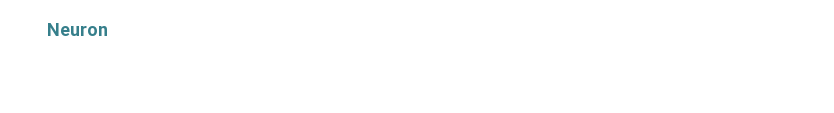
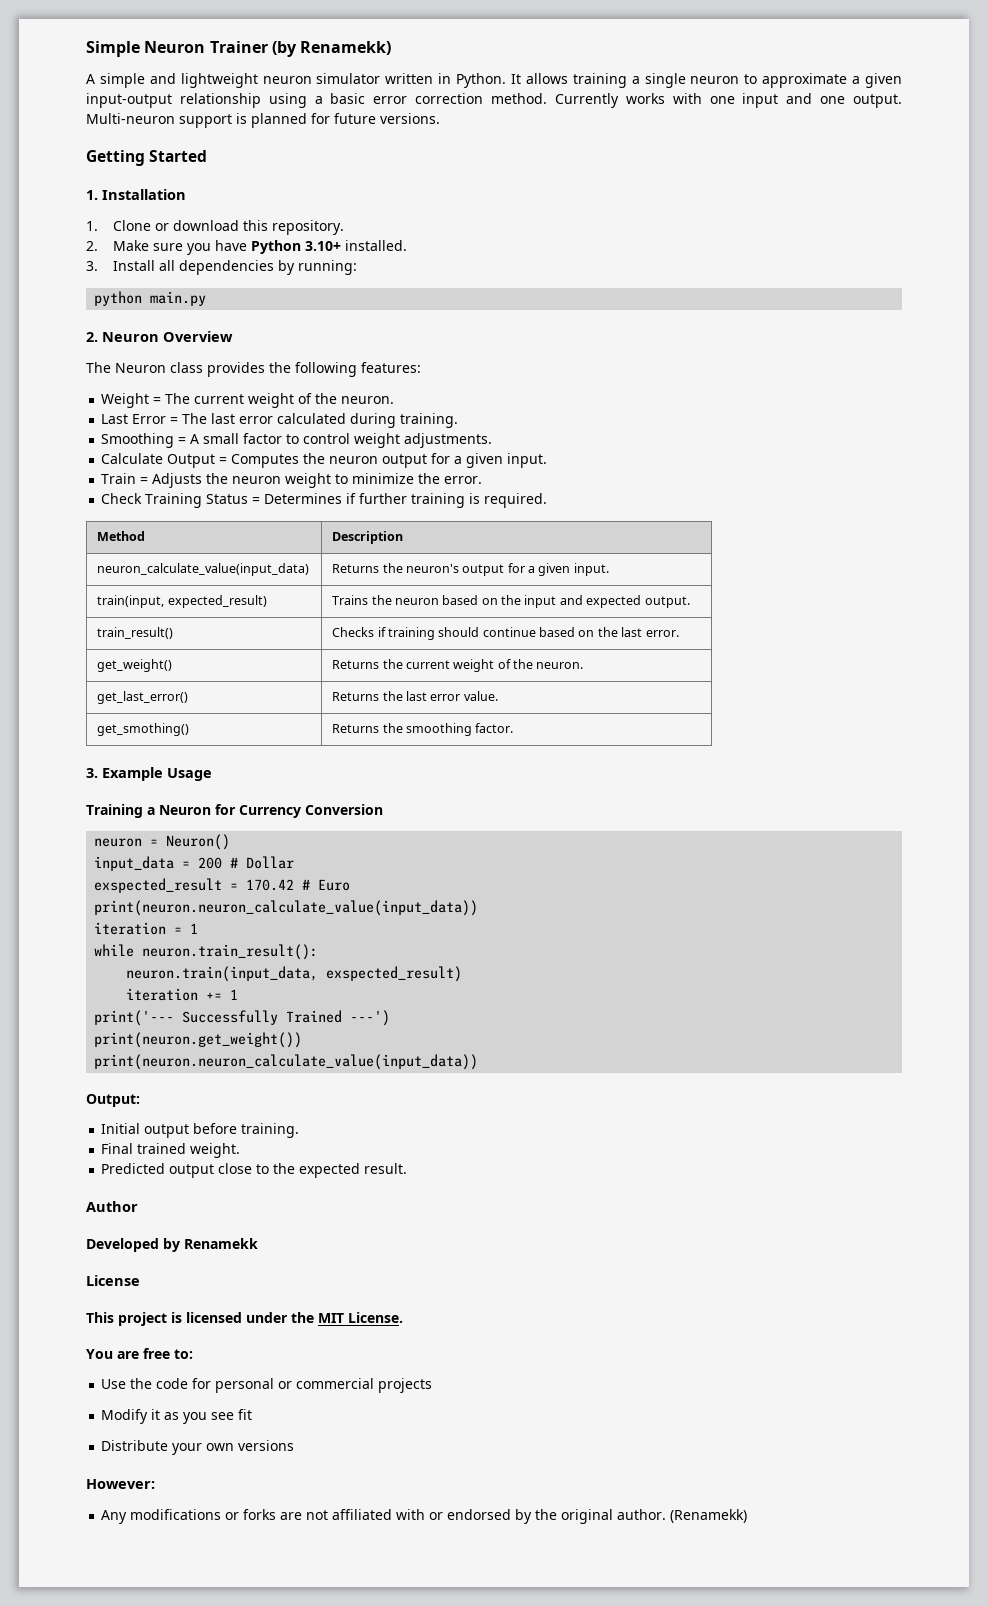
- Neuron
+ Simple Neuron Trainer (by Renamekk)
+ A simple and lightweight neuron simulator written in Python. It allows training a single neuron to approximate a given input-output relationship using a basic error correction method. Currently works with one input and one output. Multi-neuron support is planned for future versions.
+ Getting Started
+ 1. Installation
+ 1. Clone or download this repository.
+ 2. Make sure you have Python 3.10+ installed.
+ 3. Install all dependencies by running:
+ python main.py
+ 2. Neuron Overview
+ The Neuron class provides the following features:
+ Weight = The current weight of the neuron.
+ Last Error = The last error calculated during training.
+ Smoothing = A small factor to control weight adjustments.
+ Calculate Output = Computes the neuron output for a given input.
+ Train = Adjusts the neuron weight to minimize the error.
+ Check Training Status = Determines if further training is required.
+ Method | Description
+ neuron_calculate_value(input_data) | Returns the neuron's output for a given input.
+ train(input, expected_result) | Trains the neuron based on the input and expected output.
+ train_result() | Checks if training should continue based on the last error.
+ get_weight() | Returns the current weight of the neuron.
+ get_last_error() | Returns the last error value.
+ get_smothing() | Returns the smoothing factor.
+ 3. Example Usage
+ Training a Neuron for Currency Conversion
+ neuron = Neuron()
+ input_data = 200 # Dollar
+ exspected_result = 170.42 # Euro
+ print(neuron.neuron_calculate_value(input_data))
+ iteration = 1
+ while neuron.train_result():
+ neuron.train(input_data, exspected_result)
+ iteration += 1
+ print('--- Successfully Trained ---')
+ print(neuron.get_weight())
+ print(neuron.neuron_calculate_value(input_data))
+ Output:
+ Initial output before training.
+ Final trained weight.
+ Predicted output close to the expected result.
+ Author
+ Developed by Renamekk
+ License
+ This project is licensed under the MIT License.
+ You are free to:
+ Use the code for personal or commercial projects
+ Modify it as you see fit
+ Distribute your own versions
+ However:
+ Any modifications or forks are not affiliated with or endorsed by the original author. (Renamekk)

